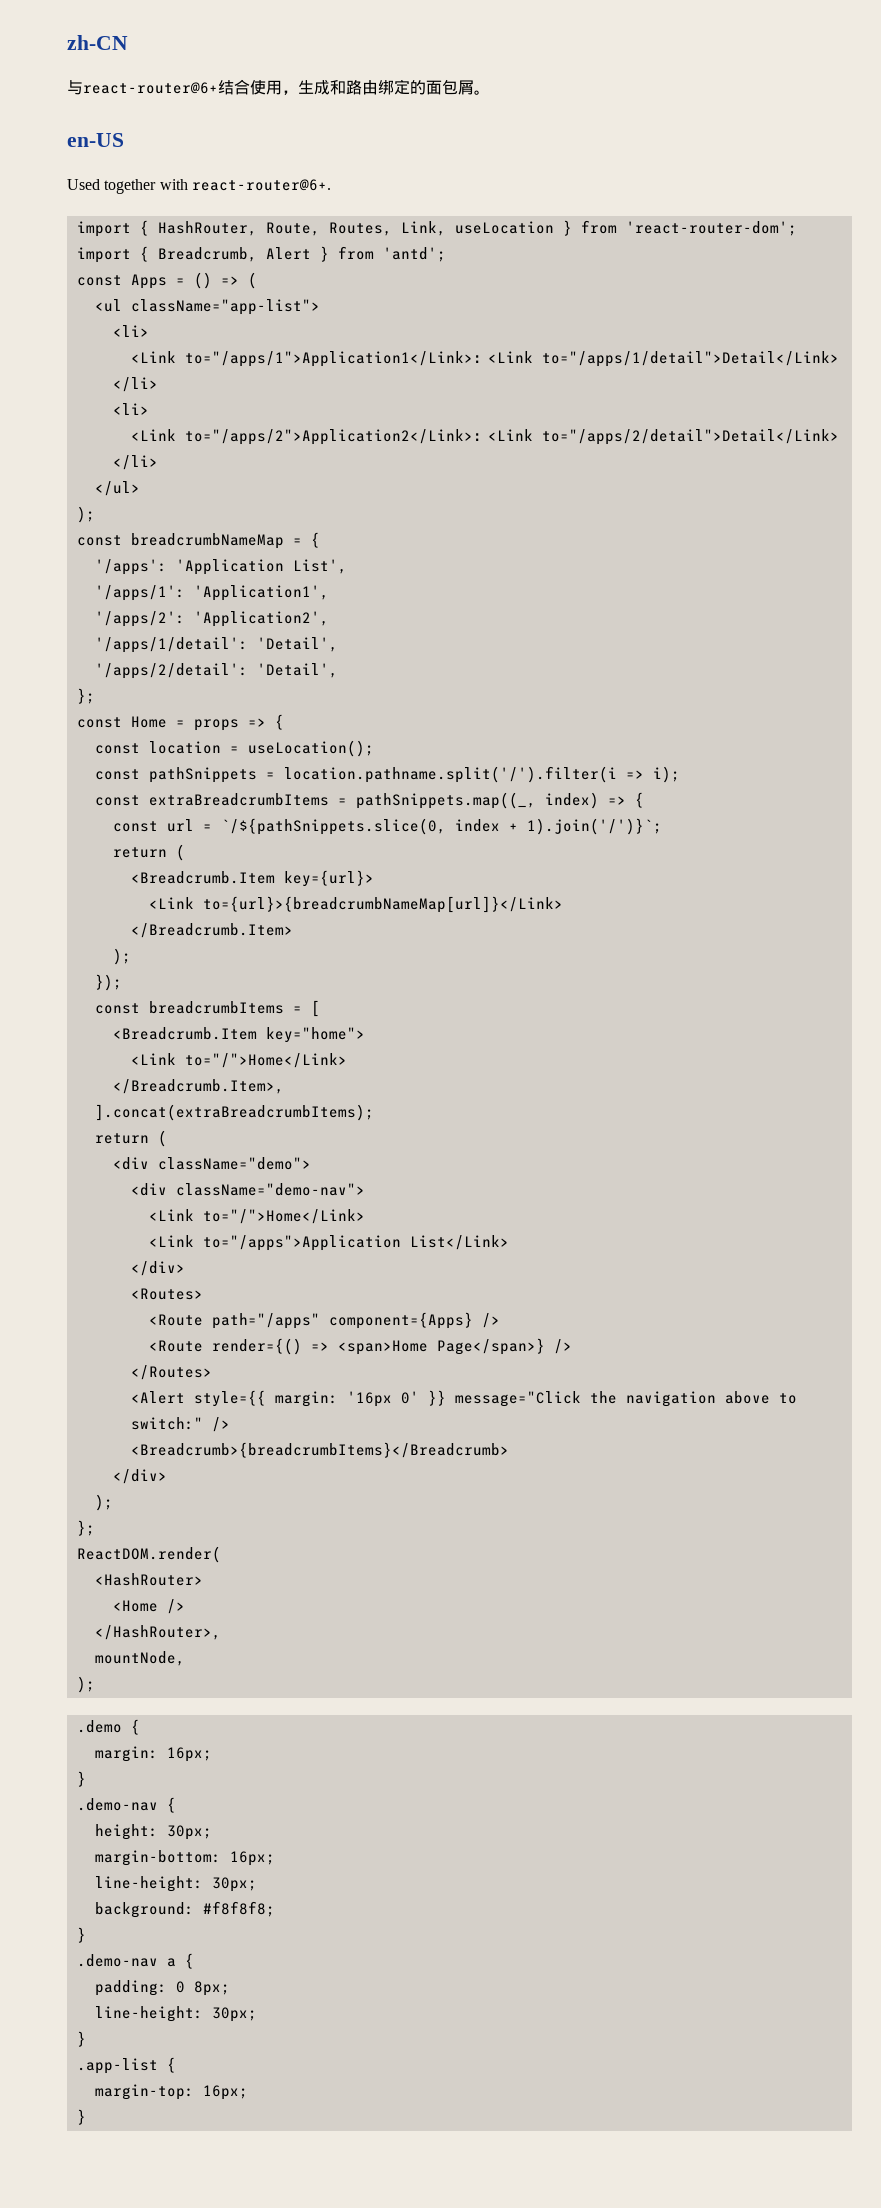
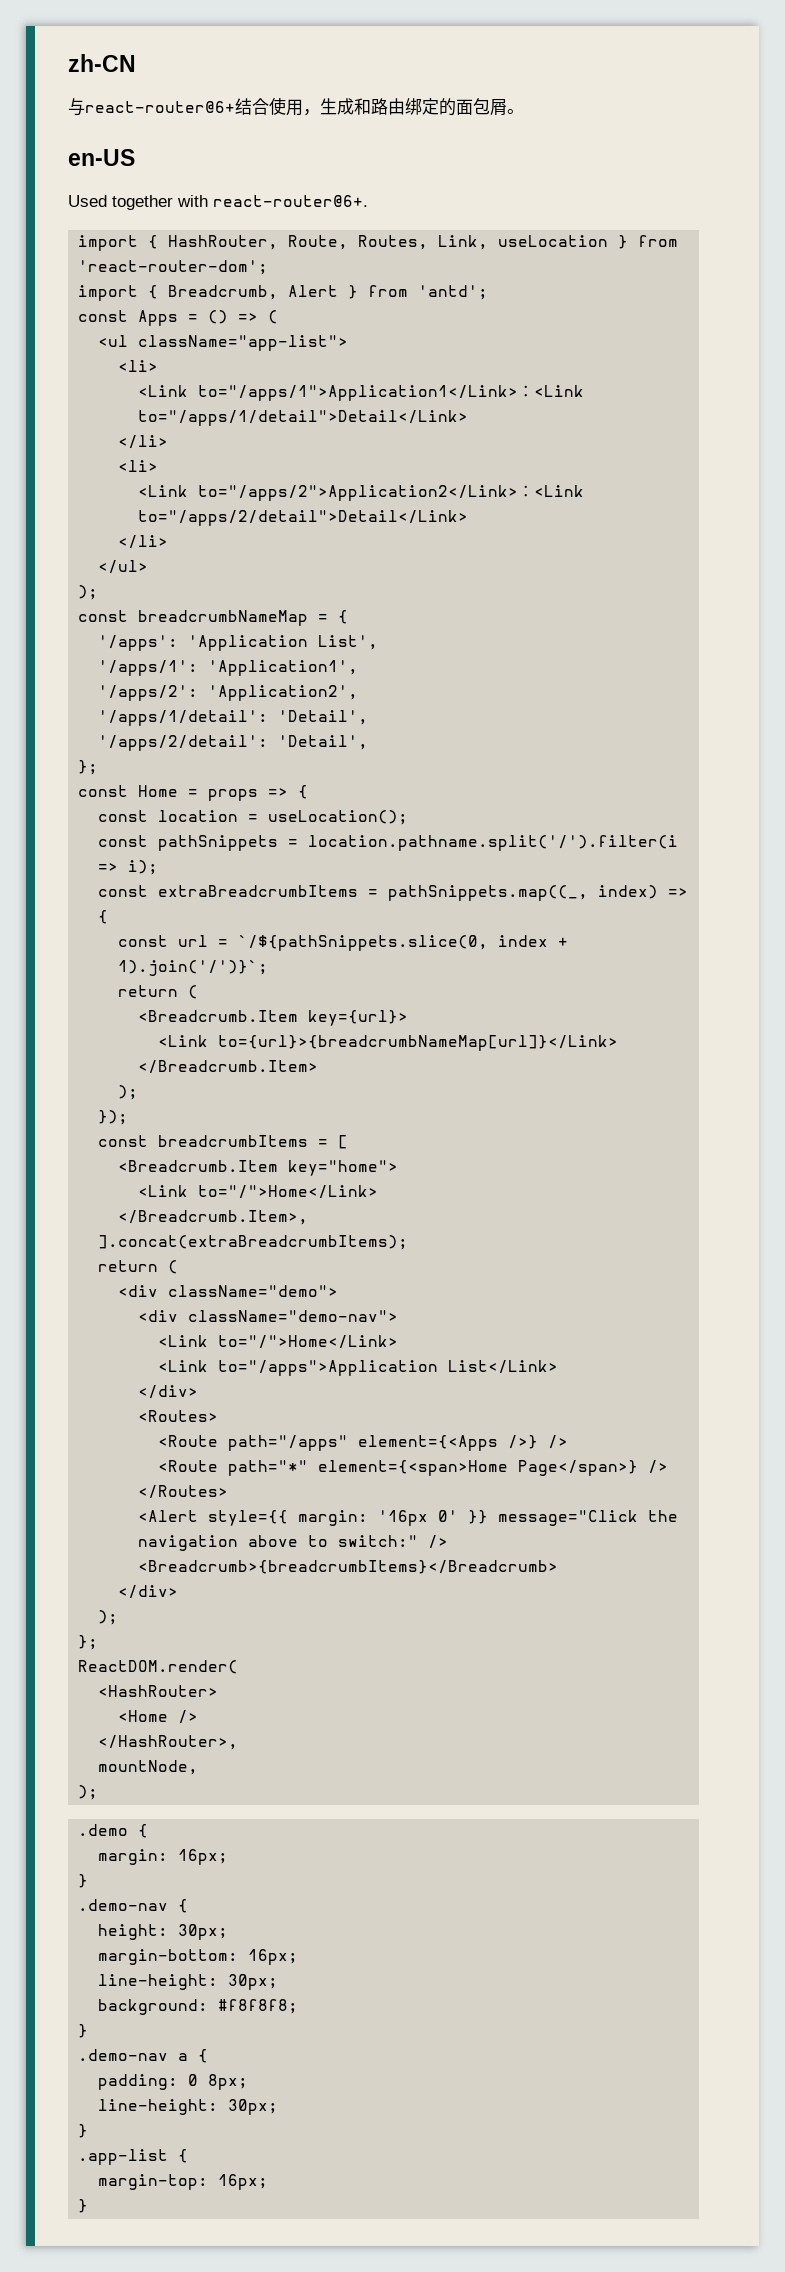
- <Route path="/apps" component={Apps} />
+ <Route path="/apps" element={<Apps />} />
- <Route render={() => <span>Home Page</span>} />
+ <Route path="*" element={<span>Home Page</span>} />

